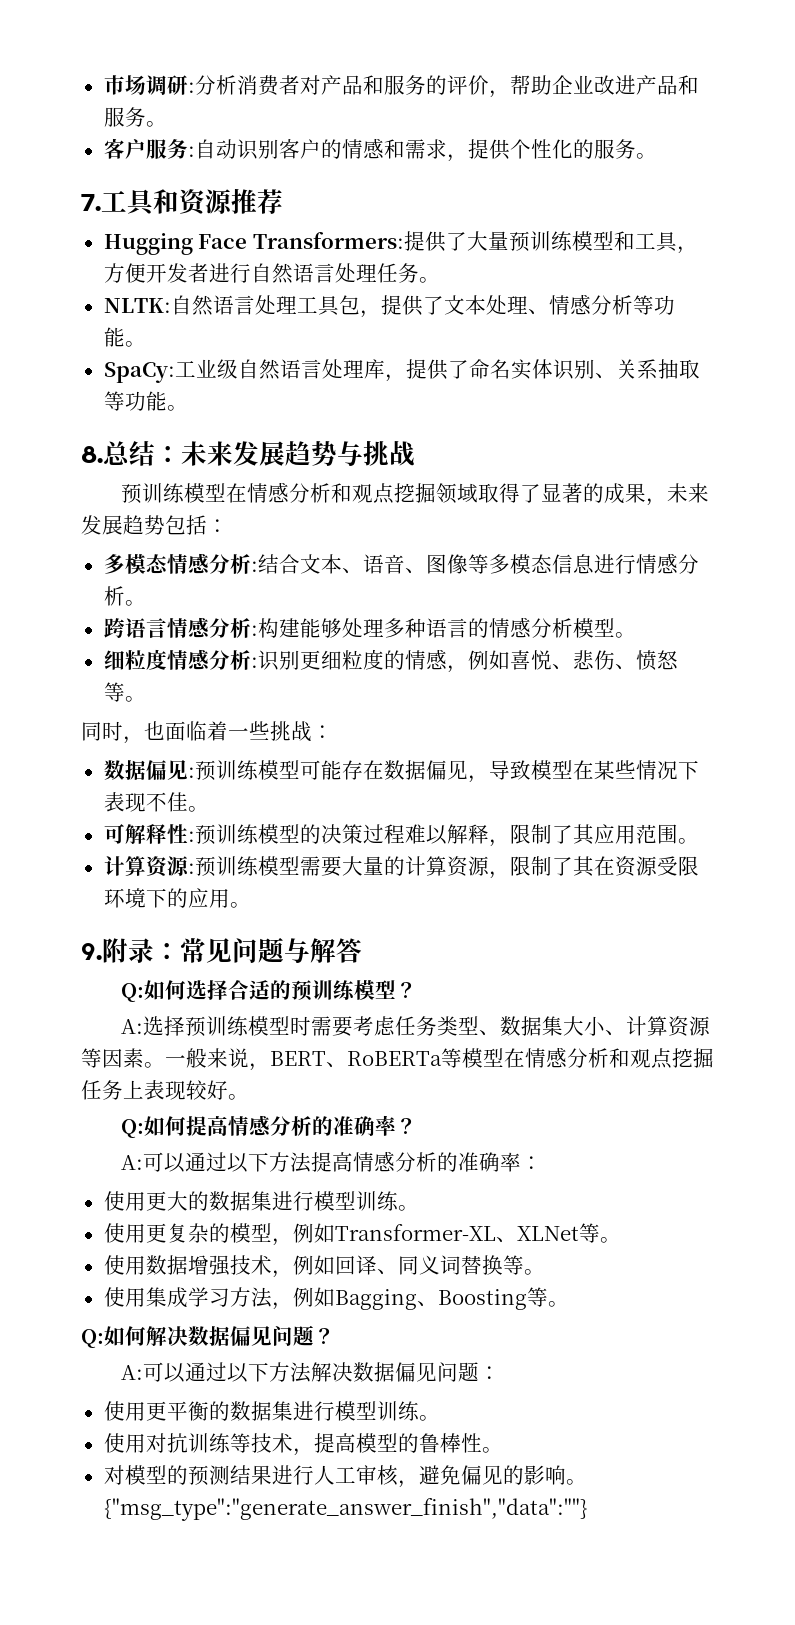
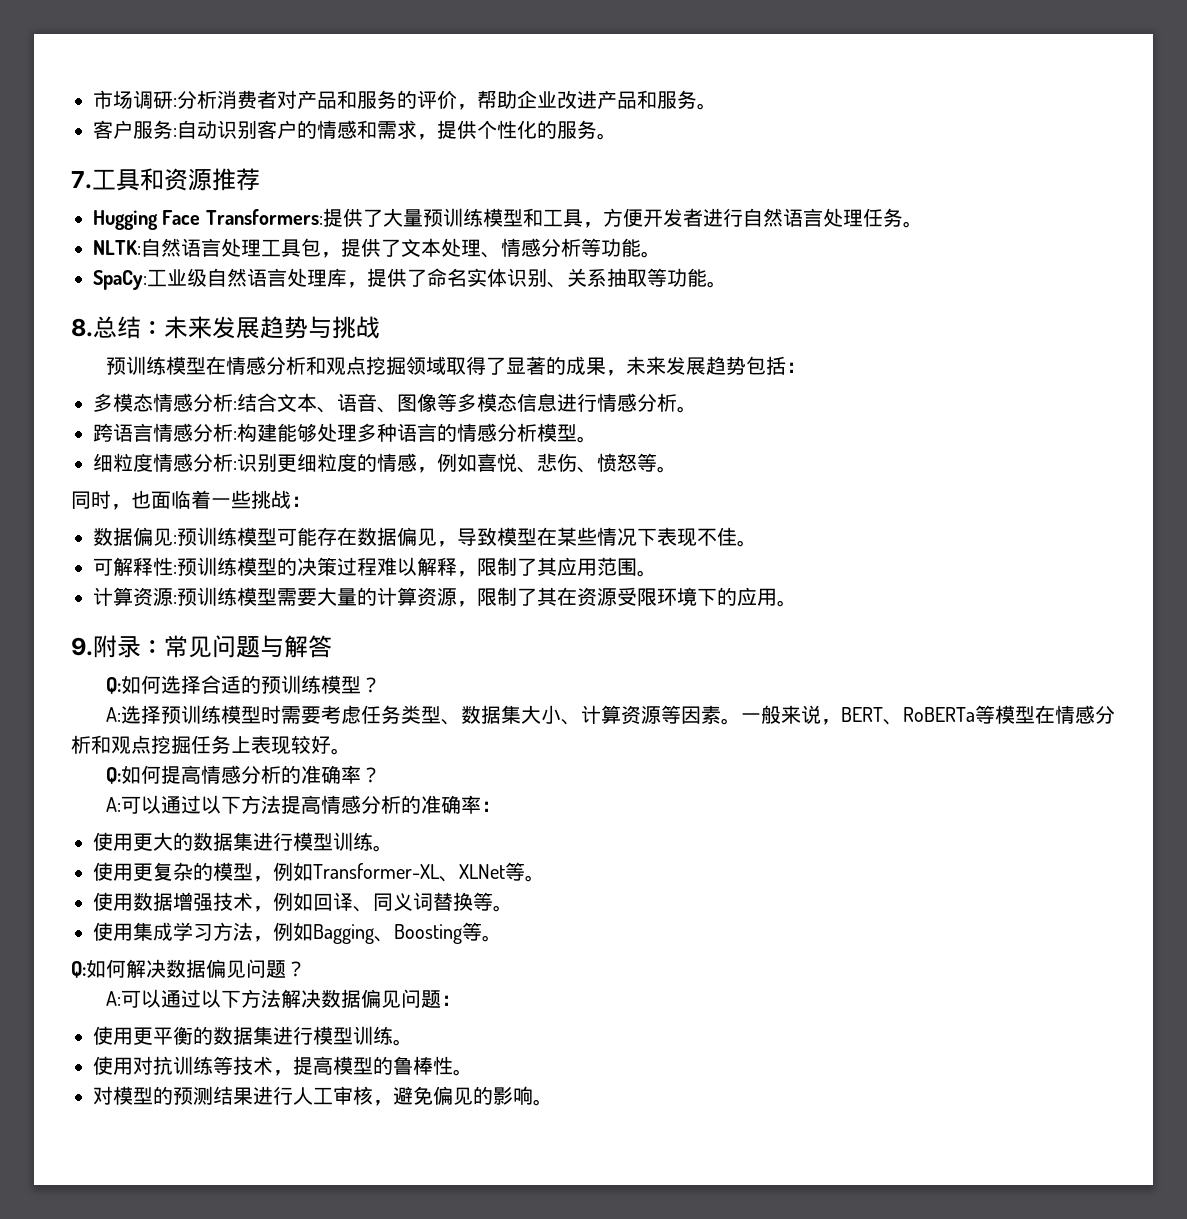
- {"msg_type":"generate_answer_finish","data":""}

